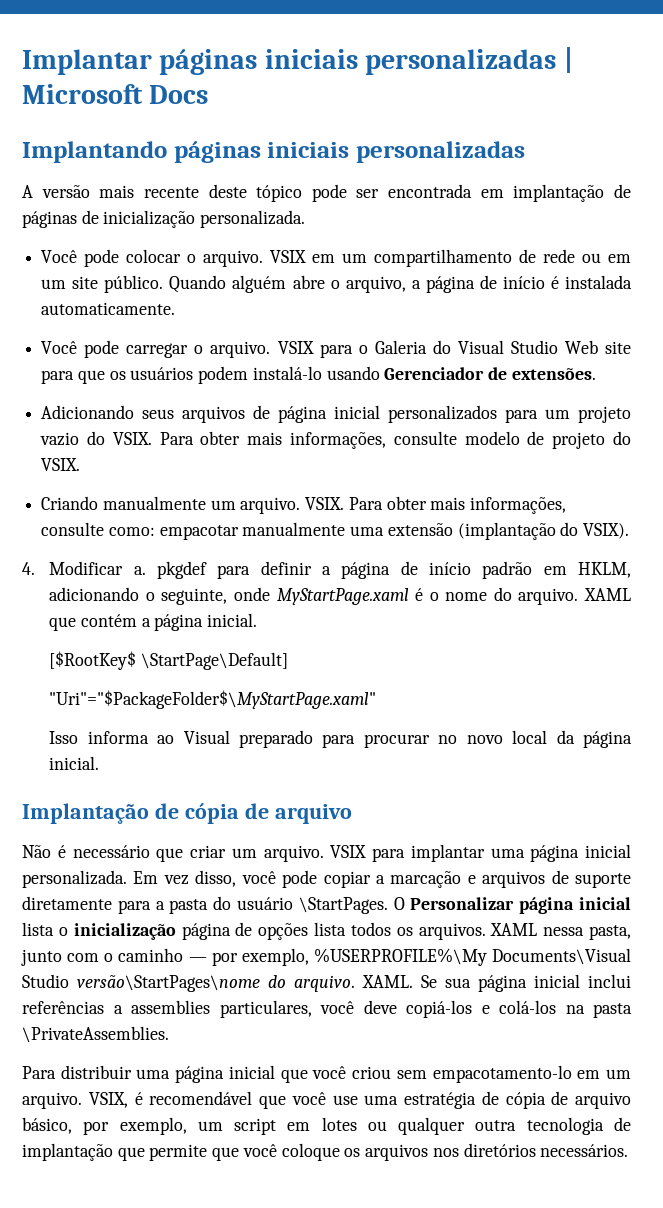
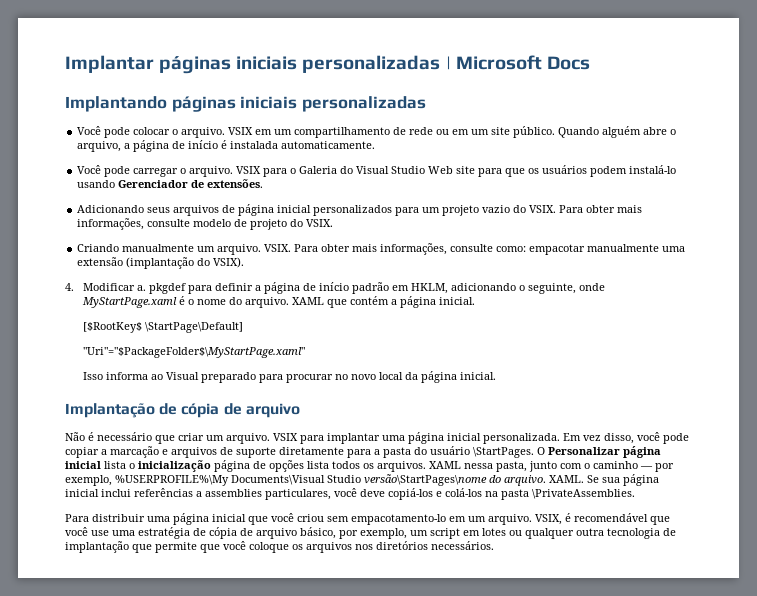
- A versão mais recente deste tópico pode ser encontrada em implantação de páginas de inicialização personalizada.

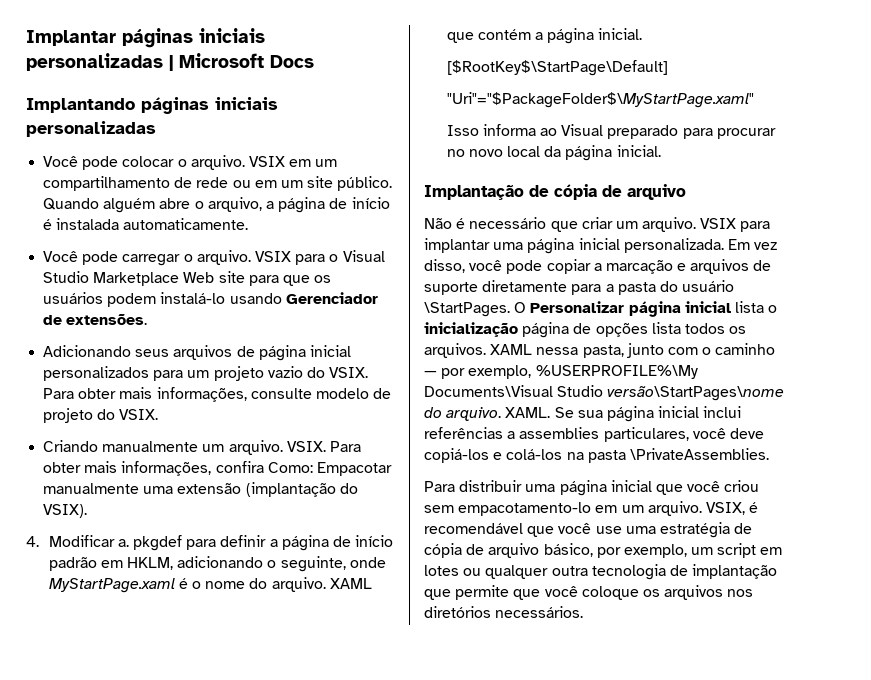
- VSIX para o Galeria do Visual Studio Web site para que os usuários podem instalá-lo usando Gerenciador de extensões.
+ VSIX para o Visual Studio Marketplace Web site para que os usuários podem instalá-lo usando Gerenciador de extensões.
- Para obter mais informações, consulte como: empacotar manualmente uma extensão (implantação do VSIX).
+ Para obter mais informações, confira Como: Empacotar manualmente uma extensão (implantação do VSIX).
- [$RootKey$ \StartPage\Default]
+ [$RootKey$\StartPage\Default]

